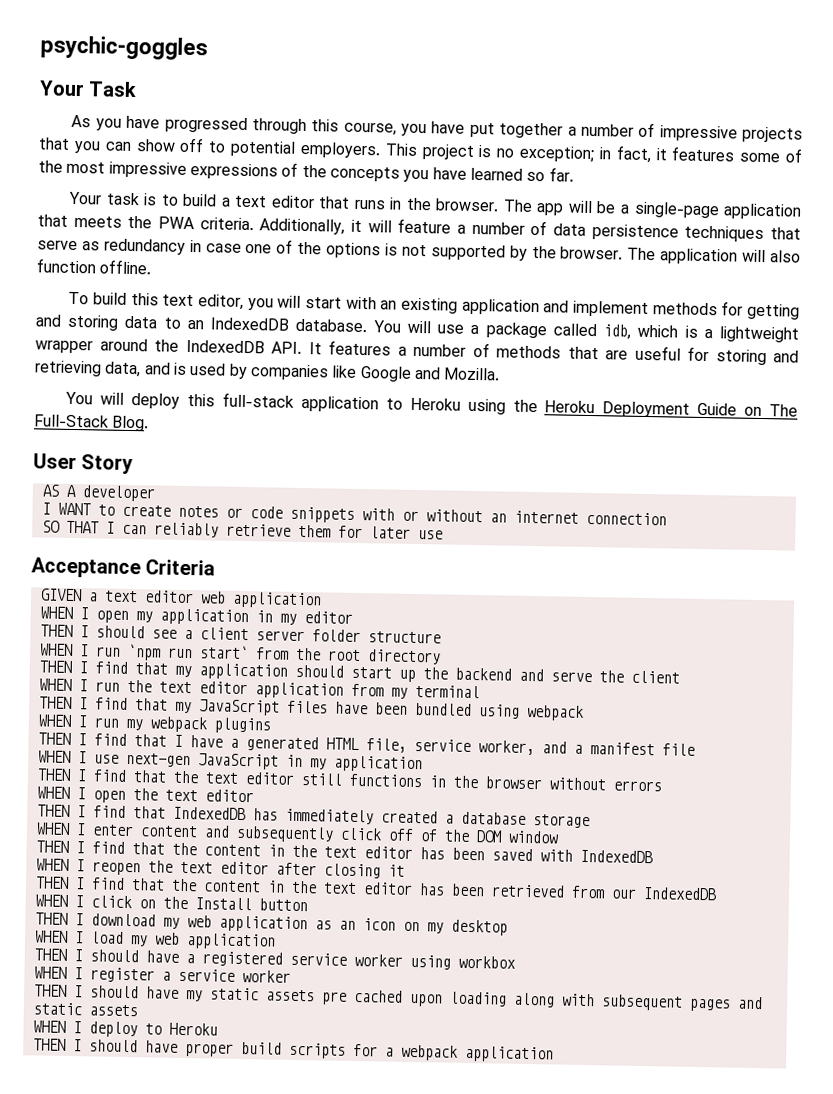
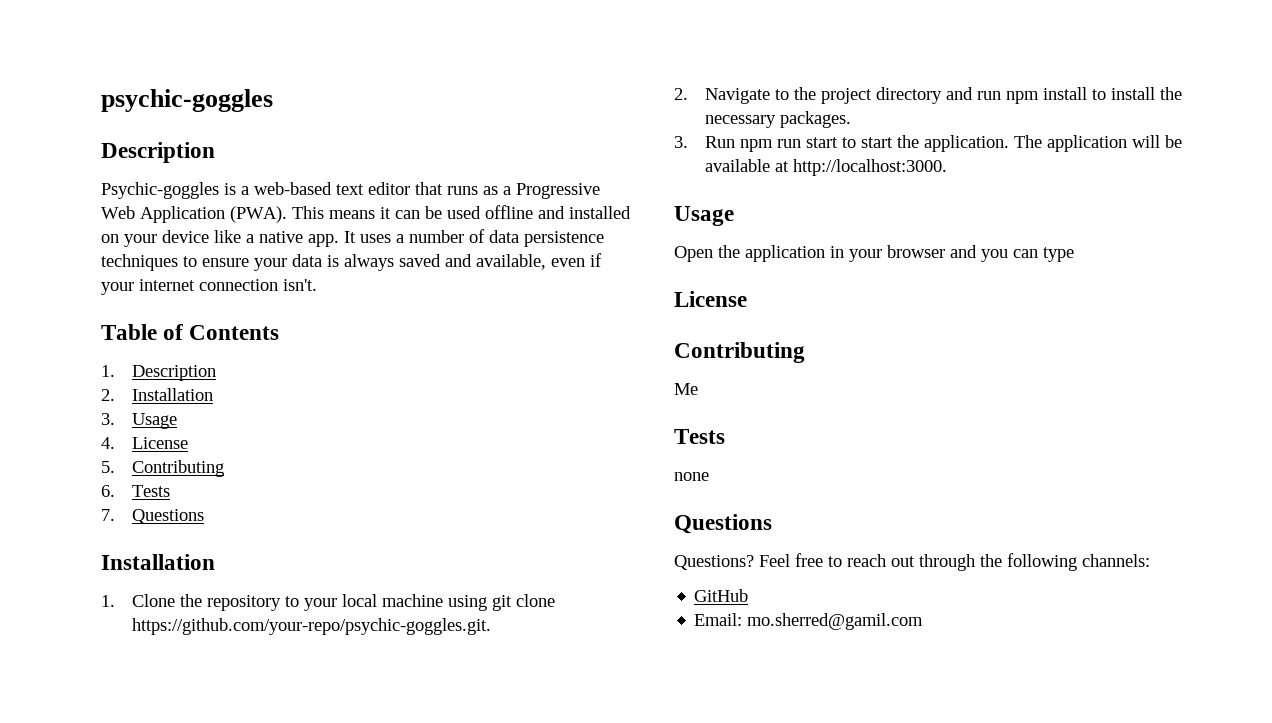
  psychic-goggles
- Your Task
- As you have progressed through this course, you have put together a number of impressive projects that you can show off to potential employers. This project is no exception; in fact, it features some of the most impressive expressions of the concepts you have learned so far.
- Your task is to build a text editor that runs in the browser. The app will be a single-page application that meets the PWA criteria. Additionally, it will feature a number of data persistence techniques that serve as redundancy in case one of the options is not supported by the browser. The application will also function offline.
- To build this text editor, you will start with an existing application and implement methods for getting and storing data to an IndexedDB database. You will use a package called idb, which is a lightweight wrapper around the IndexedDB API. It features a number of methods that are useful for storing and retrieving data, and is used by companies like Google and Mozilla.
- You will deploy this full-stack application to Heroku using the Heroku Deployment Guide on The Full-Stack Blog.
- User Story
- AS A developer
- I WANT to create notes or code snippets with or without an internet connection
- SO THAT I can reliably retrieve them for later use
- Acceptance Criteria
- GIVEN a text editor web application
- WHEN I open my application in my editor
- THEN I should see a client server folder structure
- WHEN I run `npm run start` from the root directory
- THEN I find that my application should start up the backend and serve the client
- WHEN I run the text editor application from my terminal
- THEN I find that my JavaScript files have been bundled using webpack
- WHEN I run my webpack plugins
- THEN I find that I have a generated HTML file, service worker, and a manifest file
- WHEN I use next-gen JavaScript in my application
- THEN I find that the text editor still functions in the browser without errors
- WHEN I open the text editor
- THEN I find that IndexedDB has immediately created a database storage
- WHEN I enter content and subsequently click off of the DOM window
- THEN I find that the content in the text editor has been saved with IndexedDB
- WHEN I reopen the text editor after closing it
- THEN I find that the content in the text editor has been retrieved from our IndexedDB
- WHEN I click on the Install button
- THEN I download my web application as an icon on my desktop
- WHEN I load my web application
- THEN I should have a registered service worker using workbox
- WHEN I register a service worker
- THEN I should have my static assets pre cached upon loading along with subsequent pages and static assets
- WHEN I deploy to Heroku
- THEN I should have proper build scripts for a webpack application
+ Description
+ Psychic-goggles is a web-based text editor that runs as a Progressive Web Application (PWA). This means it can be used offline and installed on your device like a native app. It uses a number of data persistence techniques to ensure your data is always saved and available, even if your internet connection isn't.
+ Table of Contents
+ 1. Description
+ 2. Installation
+ 3. Usage
+ 4. License
+ 5. Contributing
+ 6. Tests
+ 7. Questions
+ Installation
+ 1. Clone the repository to your local machine using git clone https://github.com/your-repo/psychic-goggles.git.
+ 2. Navigate to the project directory and run npm install to install the necessary packages.
+ 3. Run npm run start to start the application. The application will be available at http://localhost:3000.
+ Usage
+ Open the application in your browser and you can type
+ License
+ Contributing
+ Me
+ Tests
+ none
+ Questions
+ Questions? Feel free to reach out through the following channels:
+ GitHub
+ Email: mo.sherred@gamil.com

